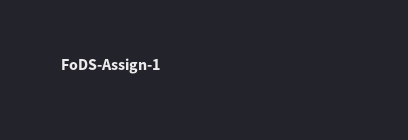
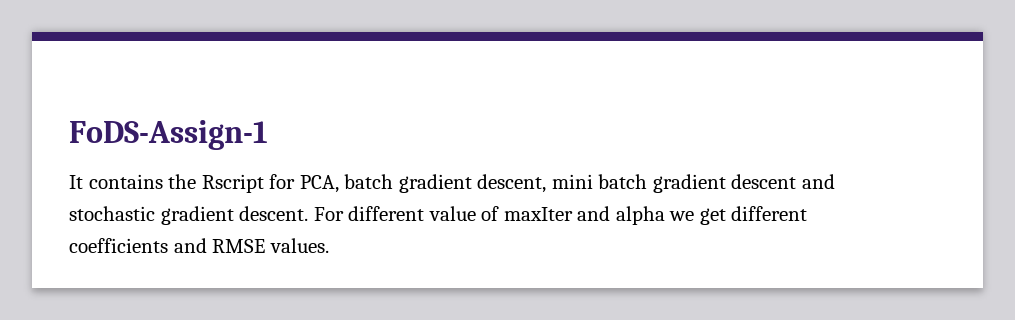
+ It contains the Rscript for PCA, batch gradient descent, mini batch gradient descent and stochastic gradient descent. For different value of maxIter and alpha we get different coefficients and RMSE values.

